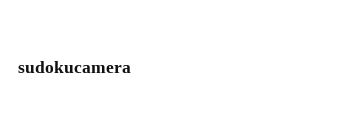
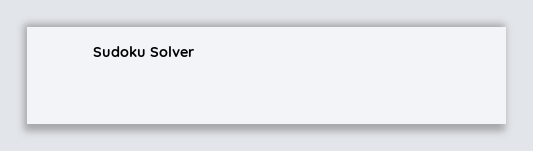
- sudokucamera
+ Sudoku Solver

